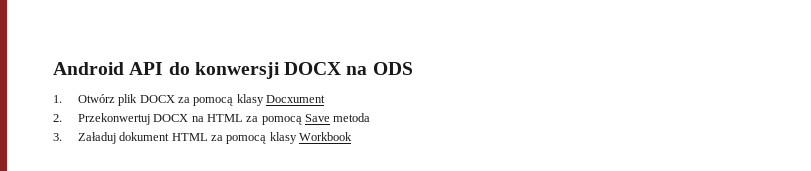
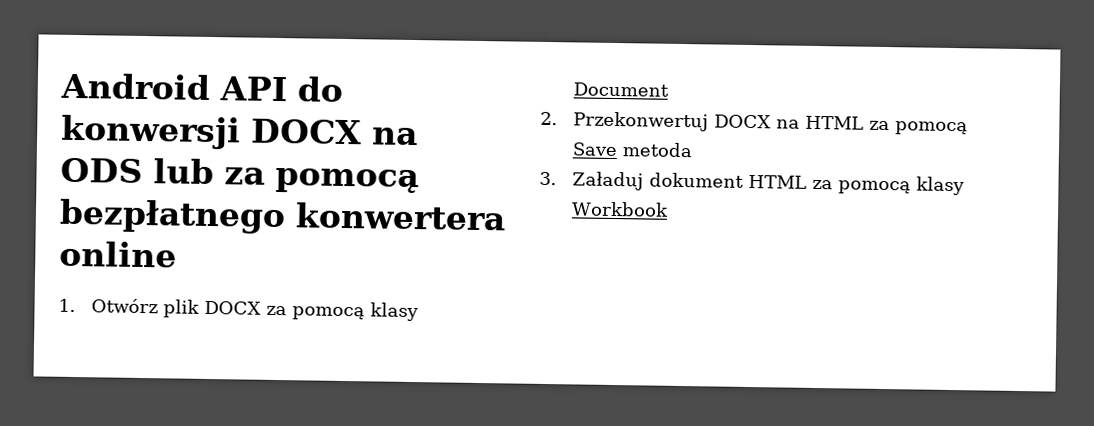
- Android API do konwersji DOCX na ODS
+ Android API do konwersji DOCX na ODS lub za pomocą bezpłatnego konwertera online
- 1. Otwórz plik DOCX za pomocą klasy Docxument
+ 1. Otwórz plik DOCX za pomocą klasy Document

